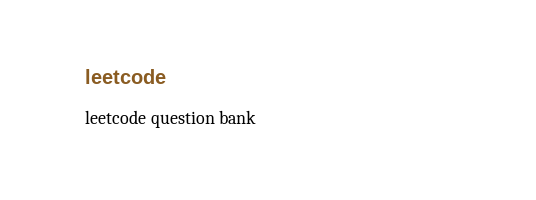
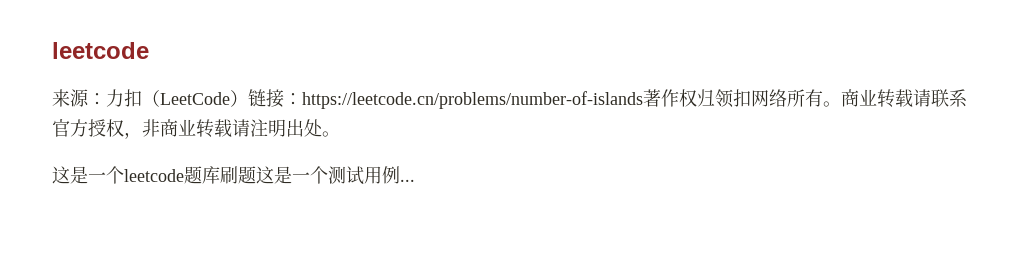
- leetcode question bank
+ 来源：力扣（LeetCode）链接：https://leetcode.cn/problems/number-of-islands著作权归领扣网络所有。商业转载请联系官方授权，非商业转载请注明出处。
+ 这是一个leetcode题库刷题这是一个测试用例...

